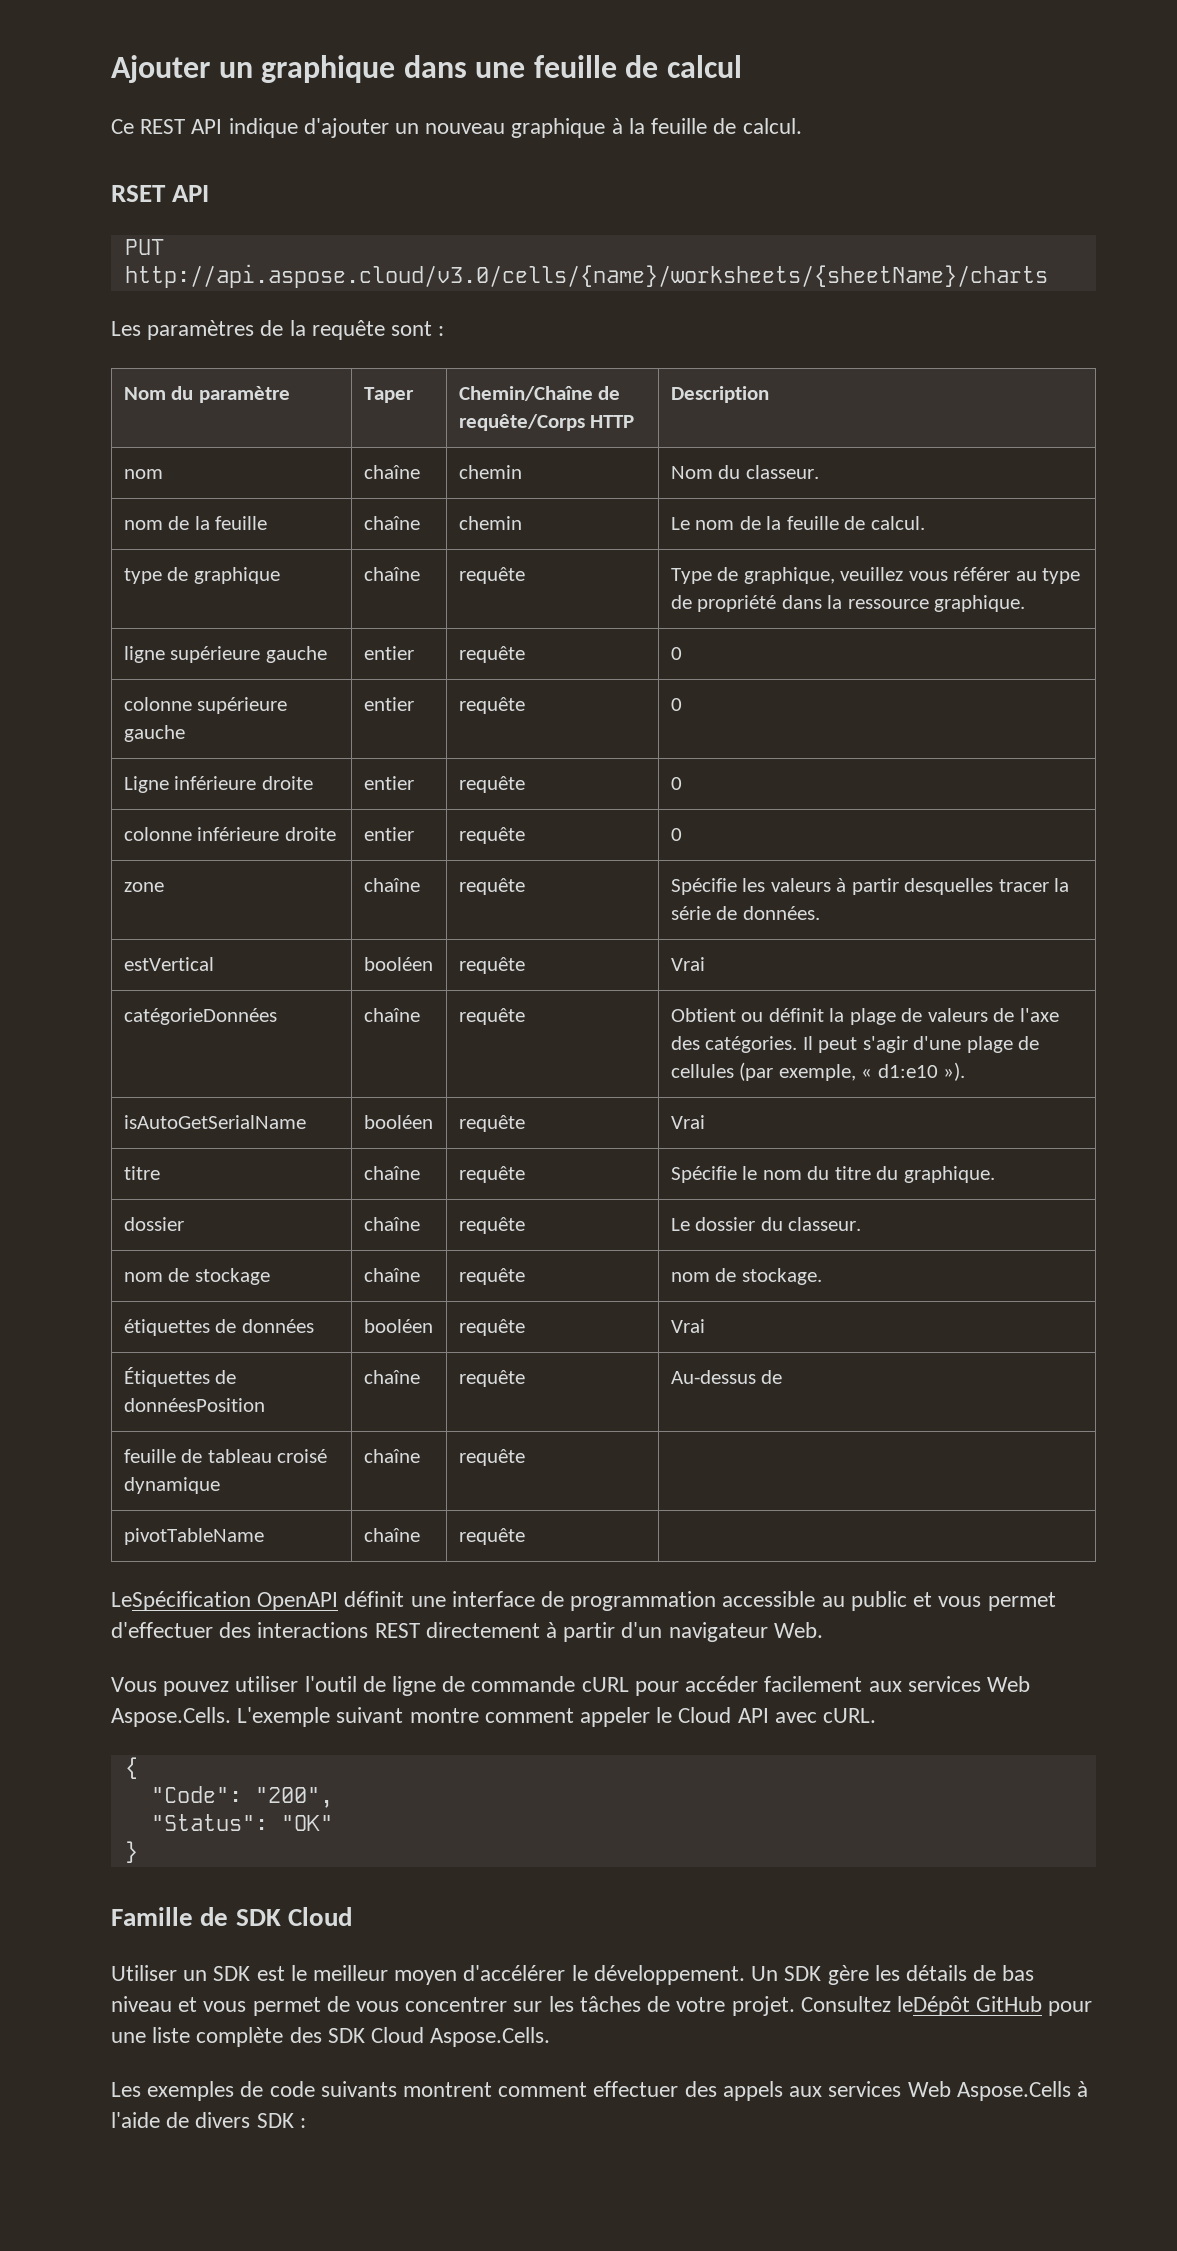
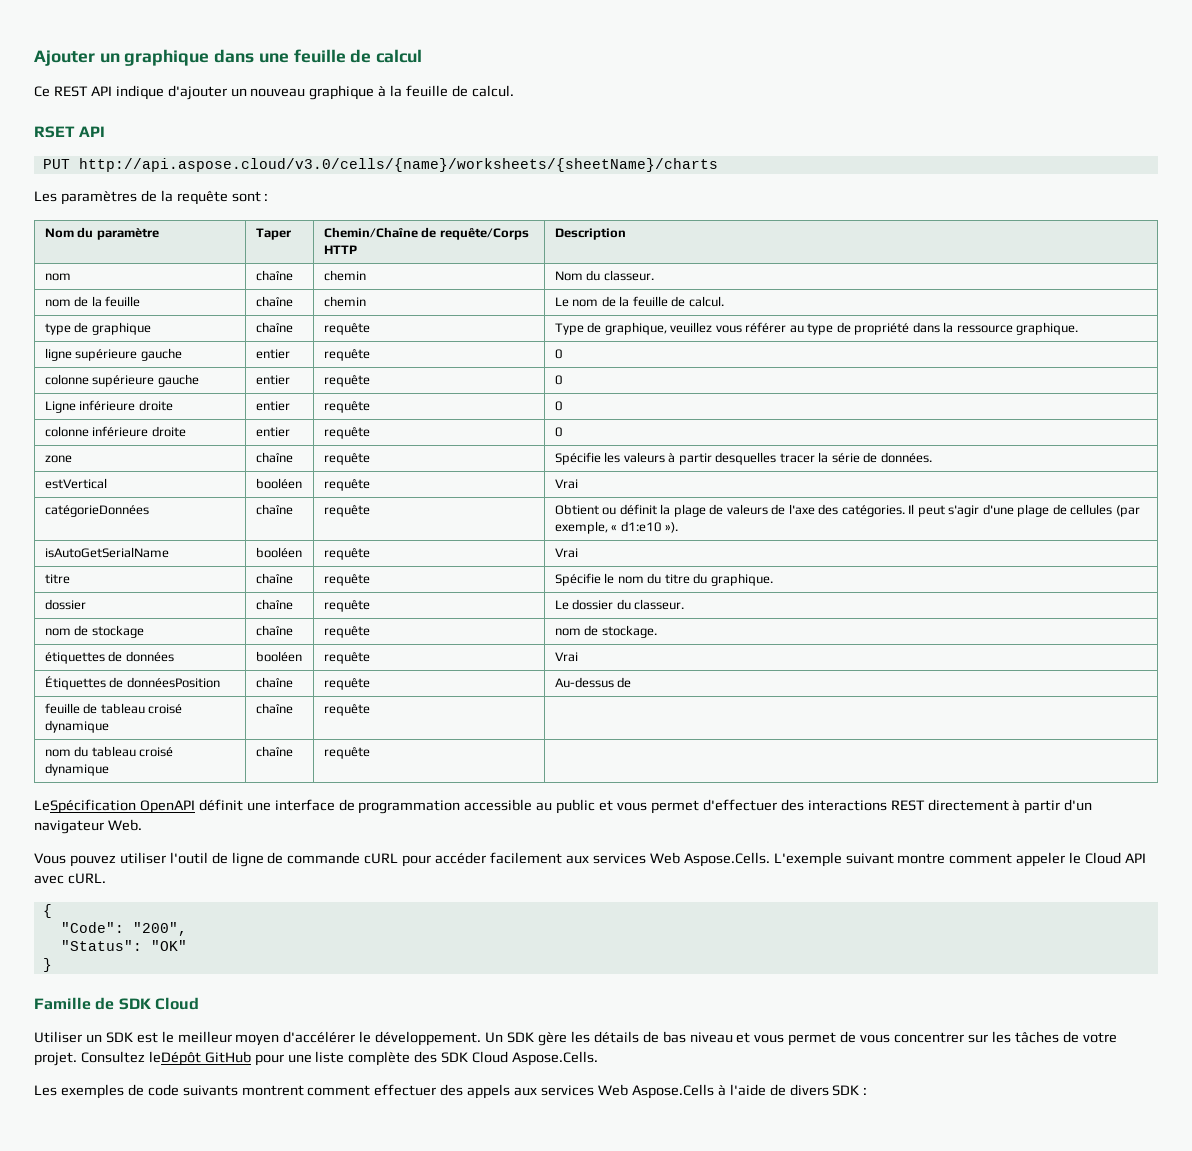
- pivotTableName | chaîne | requête |
+ nom du tableau croisé dynamique | chaîne | requête |

